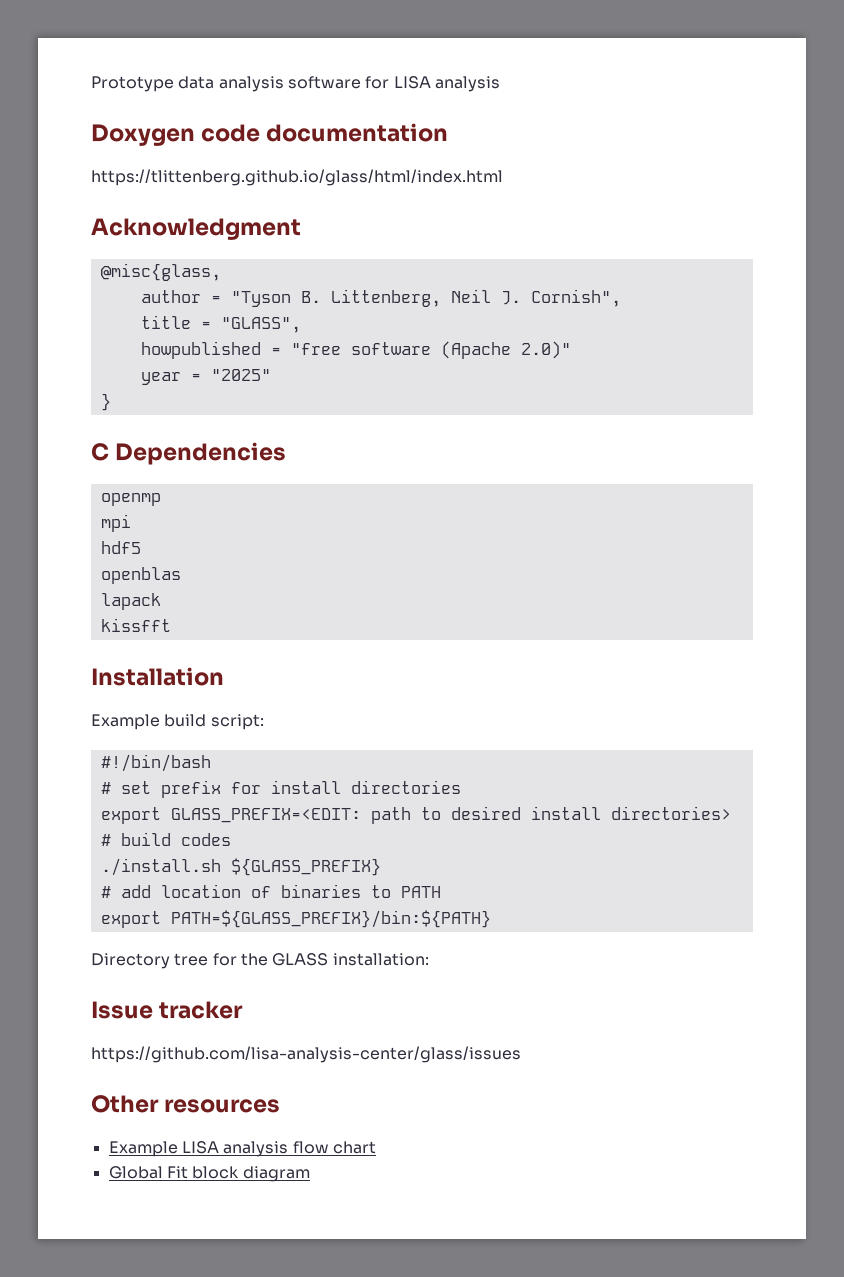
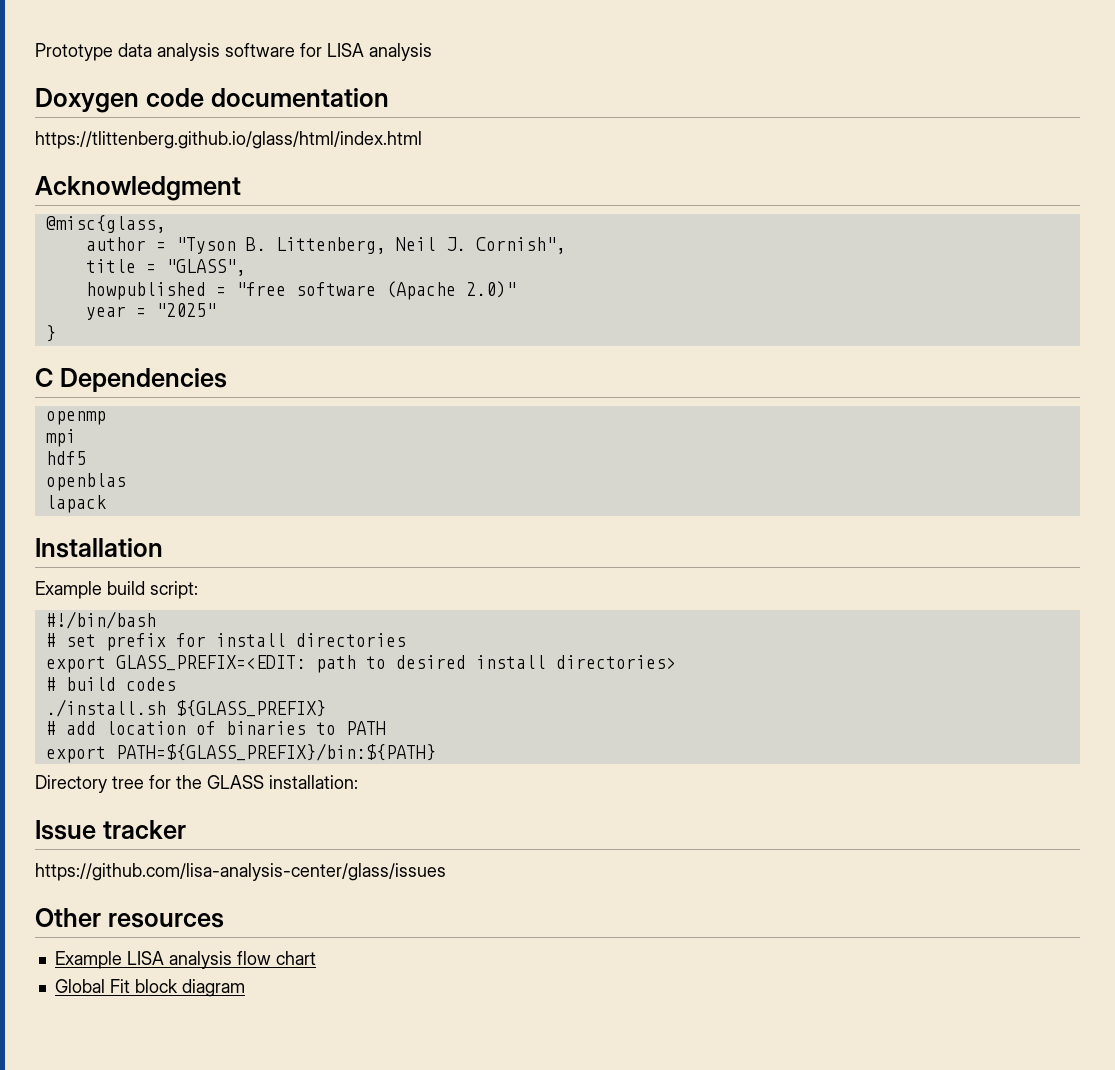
- kissfft

